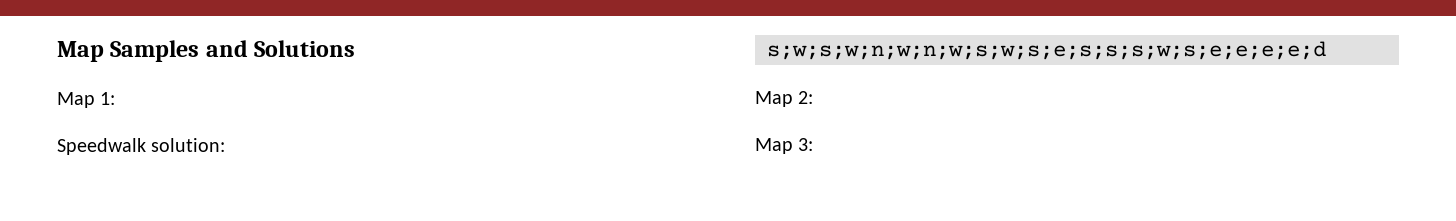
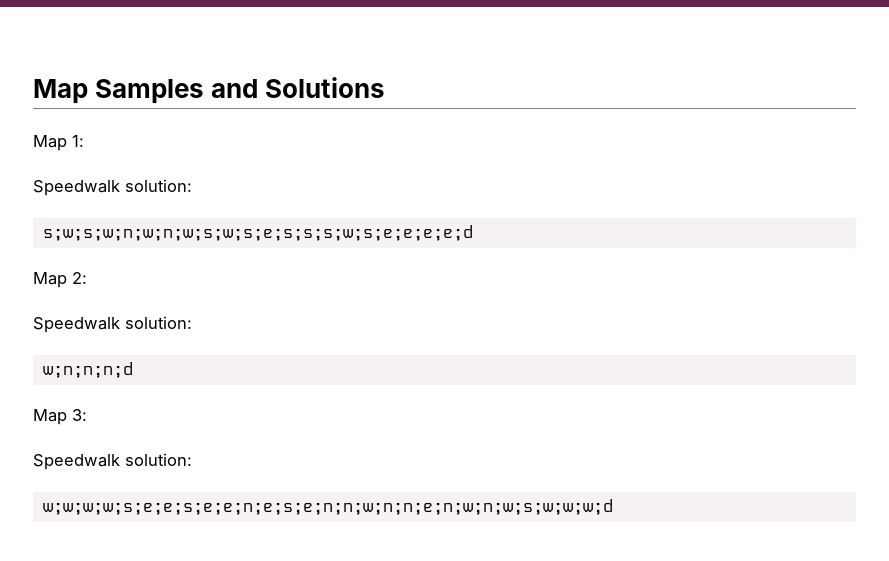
  Map 2:
+ Speedwalk solution:
+ w;n;n;n;d
  Map 3:
+ Speedwalk solution:
+ w;w;w;w;s;e;e;s;e;e;n;e;s;e;n;n;w;n;n;e;n;w;n;w;s;w;w;w;d

